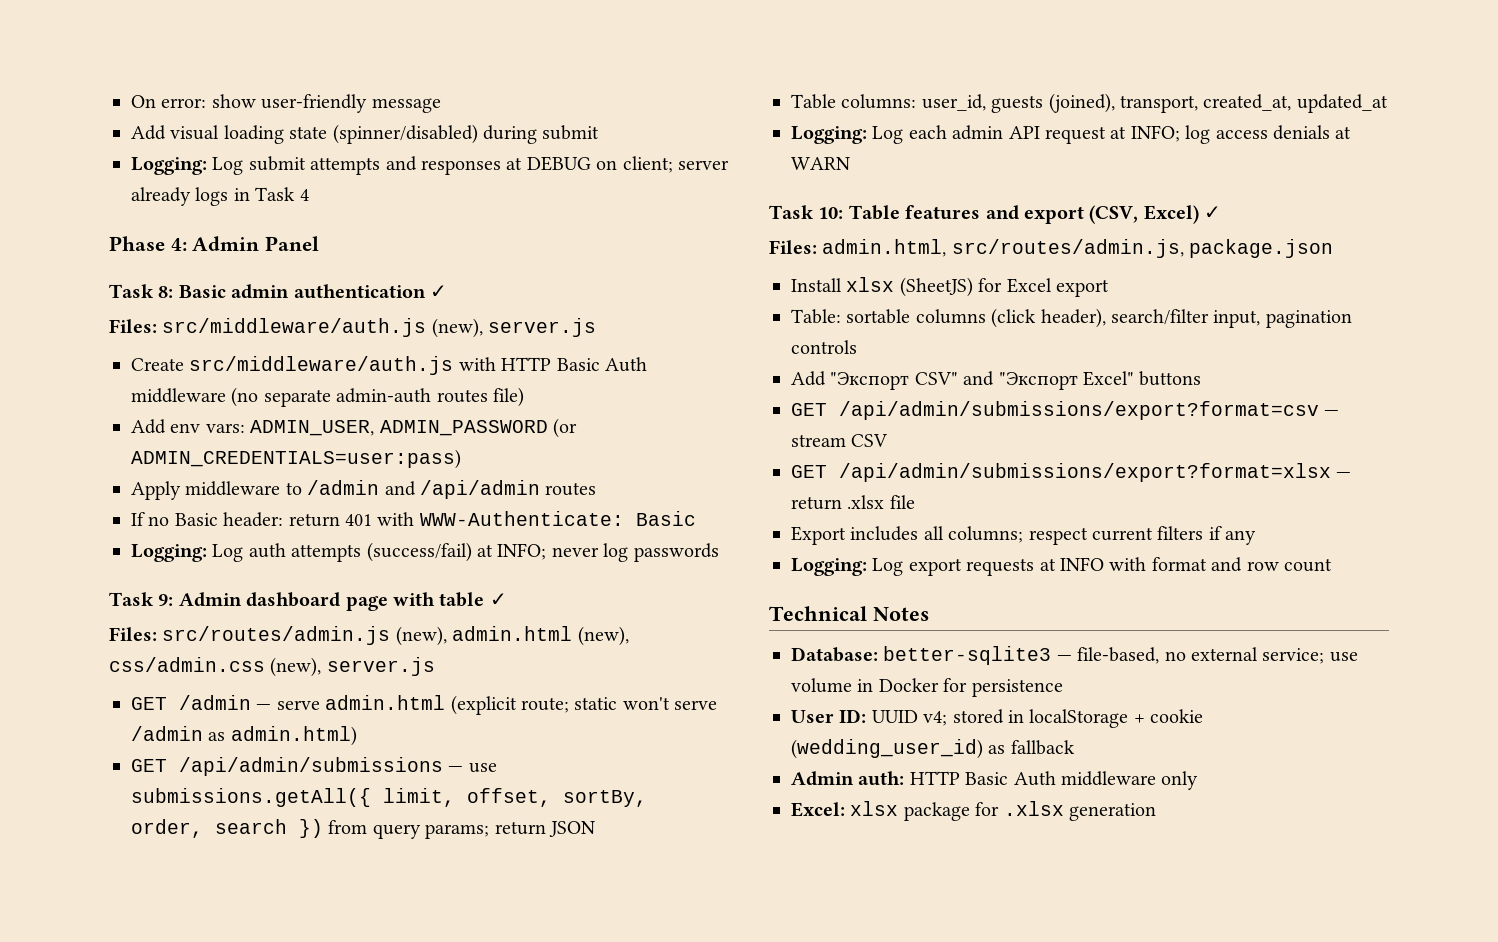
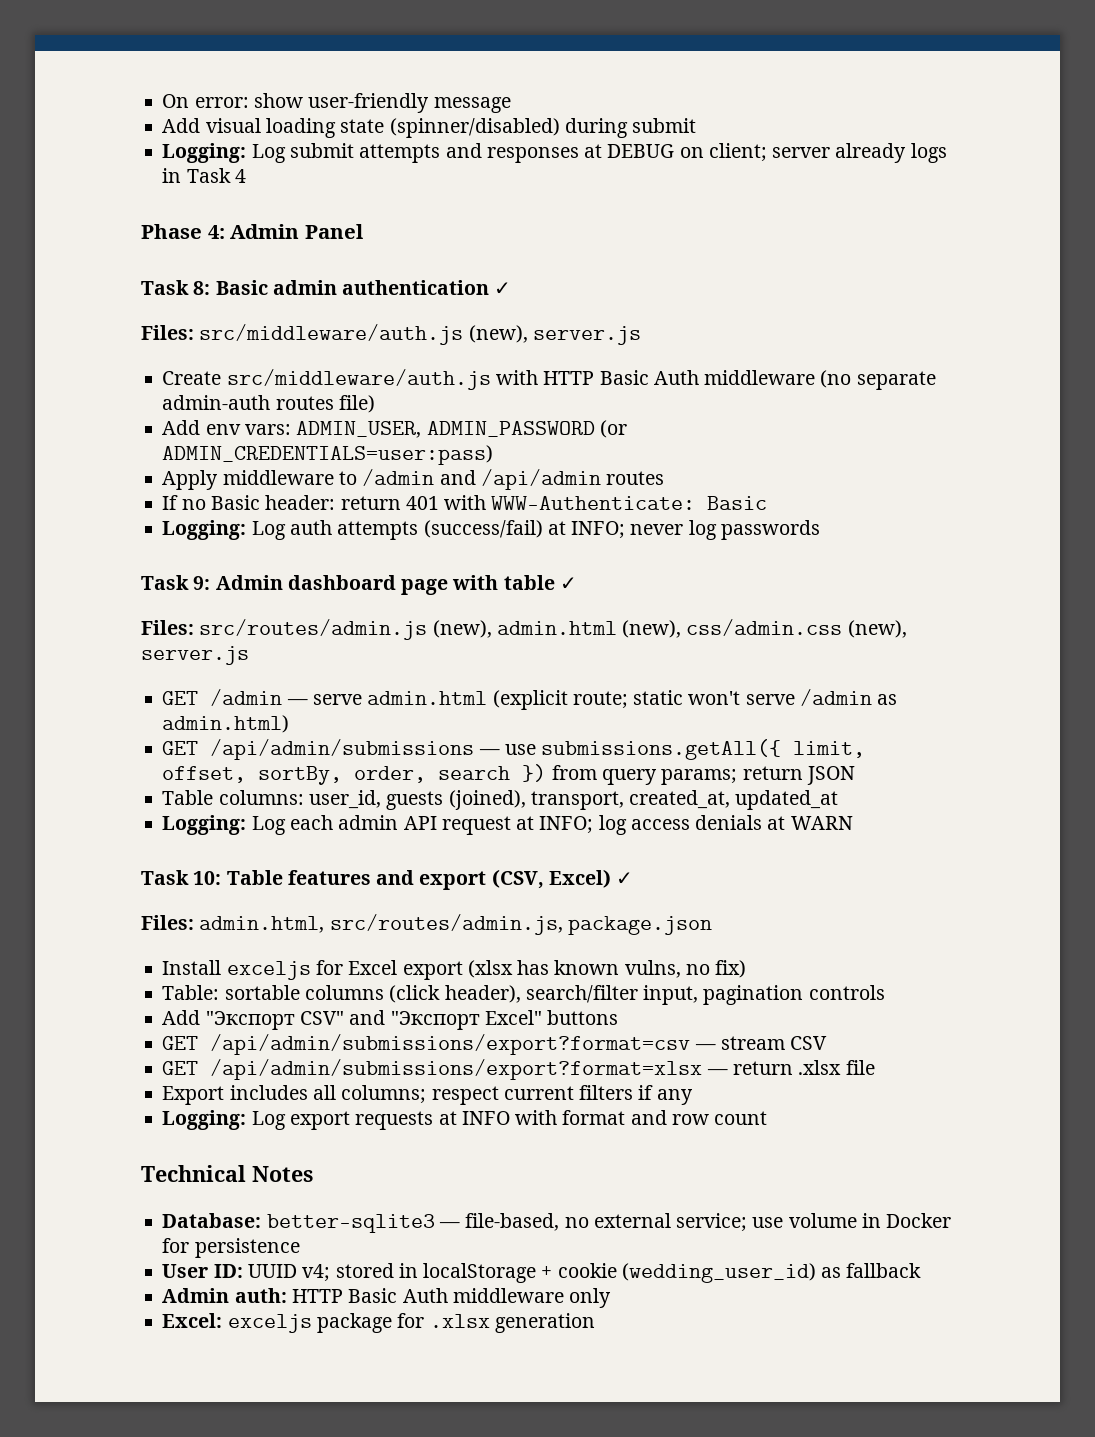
- Install xlsx (SheetJS) for Excel export
+ Install exceljs for Excel export (xlsx has known vulns, no fix)
- Excel: xlsx package for .xlsx generation
+ Excel: exceljs package for .xlsx generation

